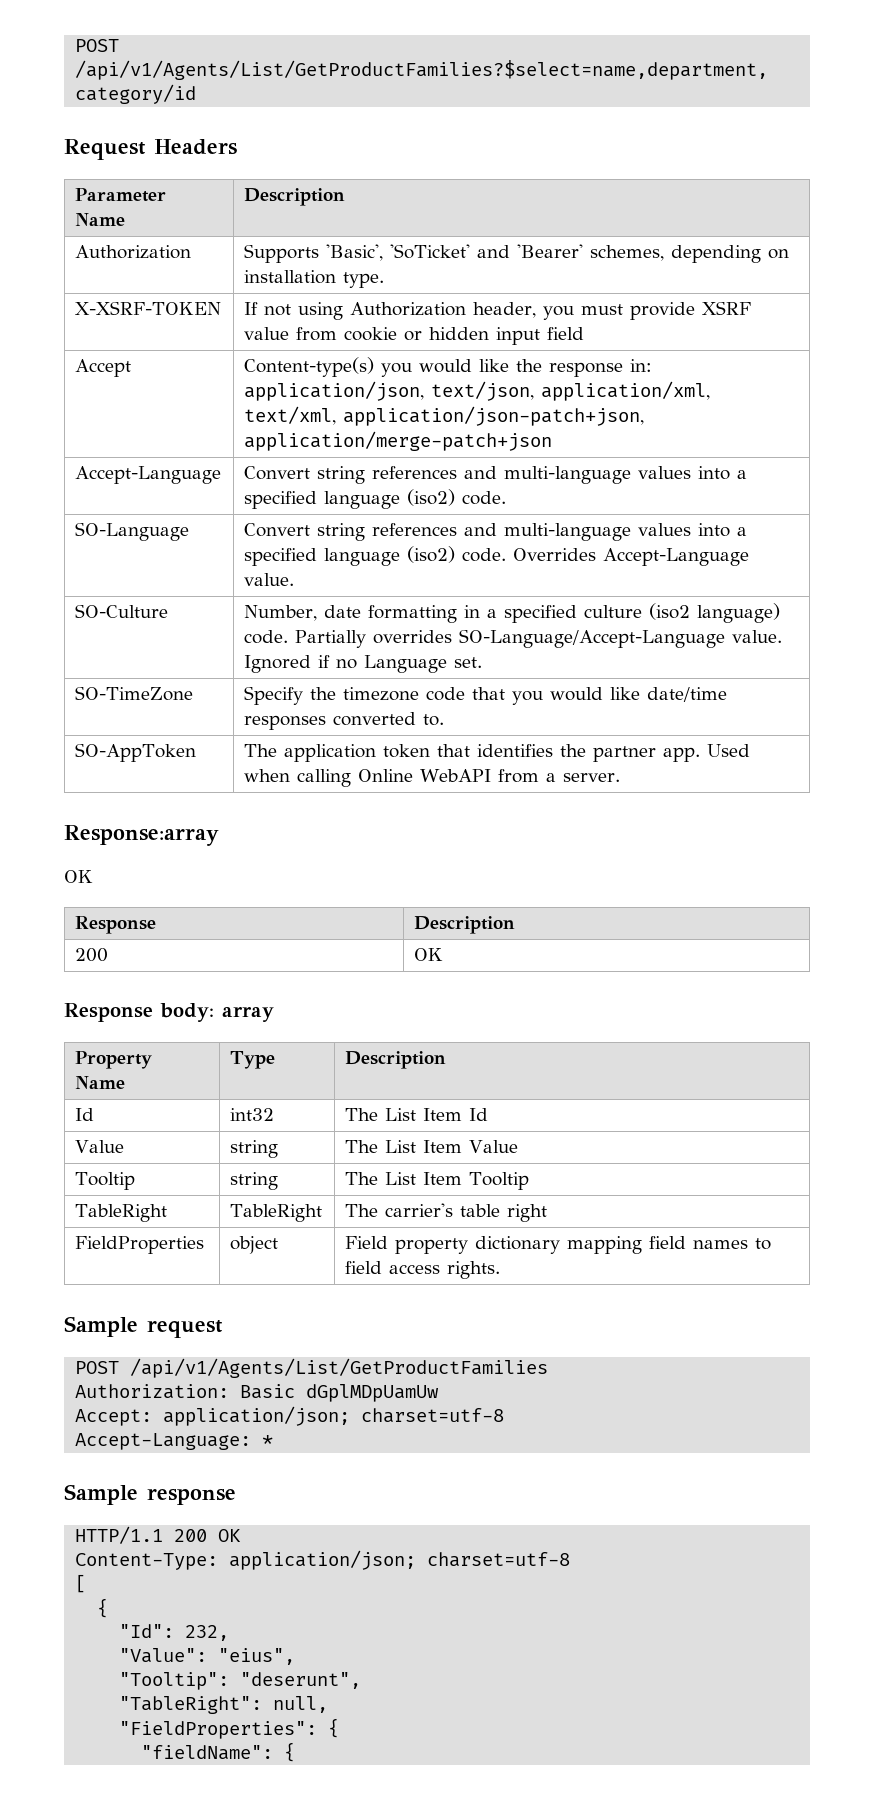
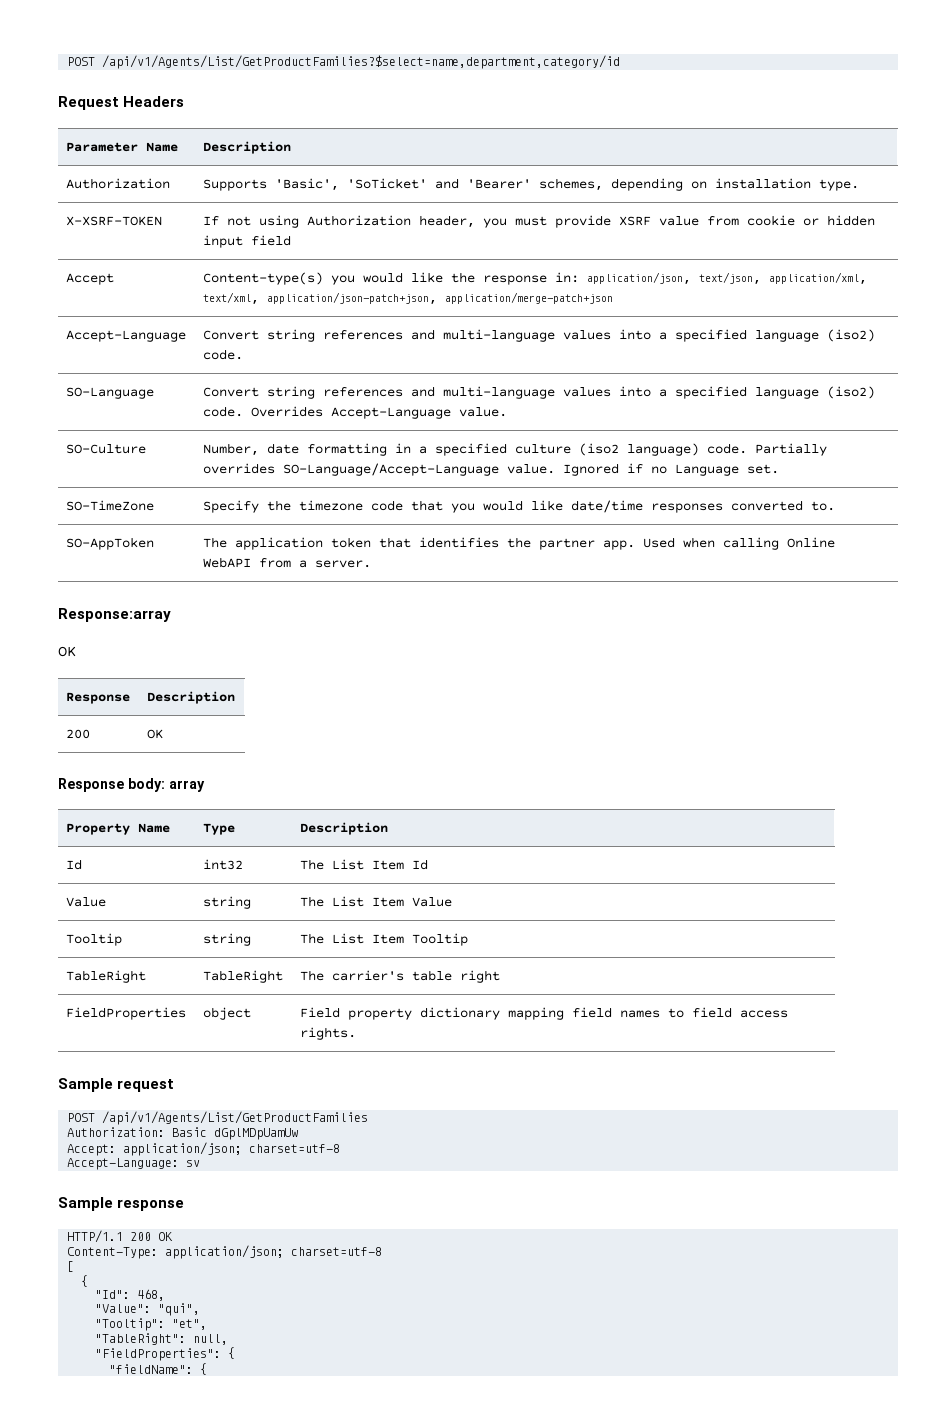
- Accept-Language: *
+ Accept-Language: sv
- "Id": 232,
+ "Id": 468,
- "Value": "eius",
+ "Value": "qui",
- "Tooltip": "deserunt",
+ "Tooltip": "et",

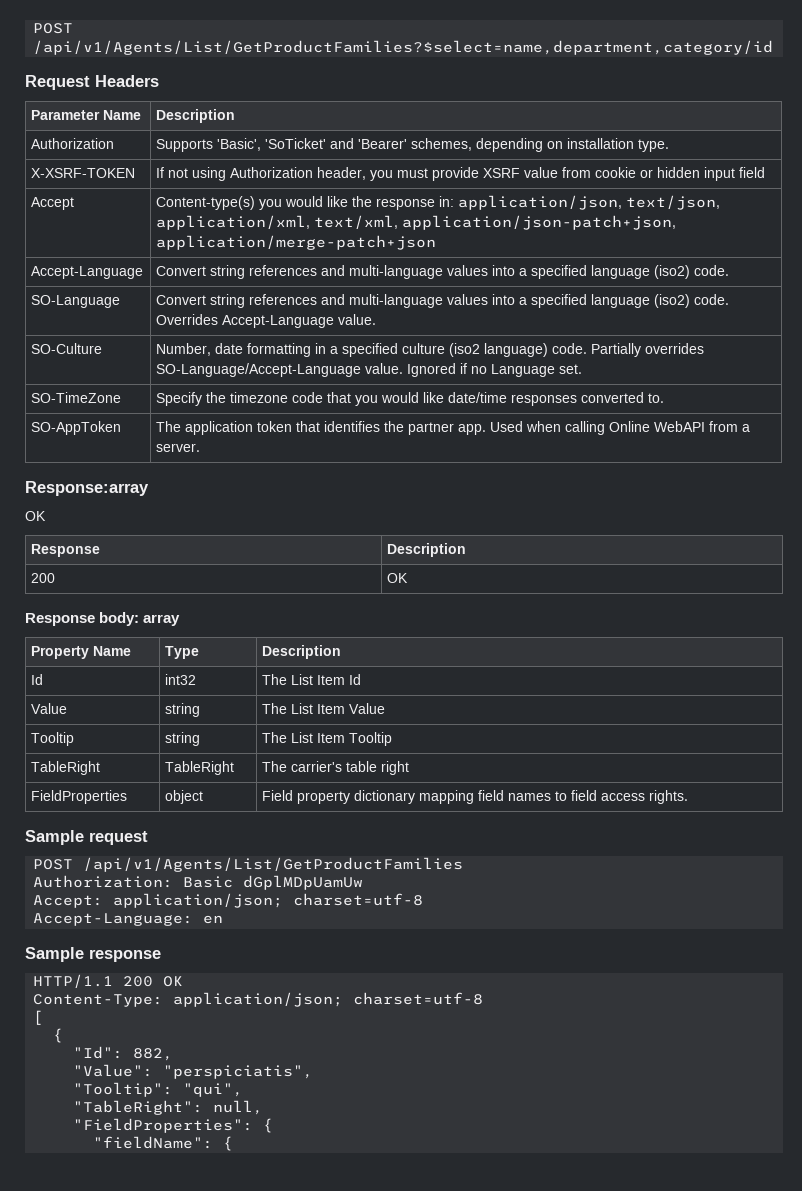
- Accept-Language: sv
+ Accept-Language: en
- "Id": 468,
+ "Id": 882,
- "Value": "qui",
+ "Value": "perspiciatis",
- "Tooltip": "et",
+ "Tooltip": "qui",

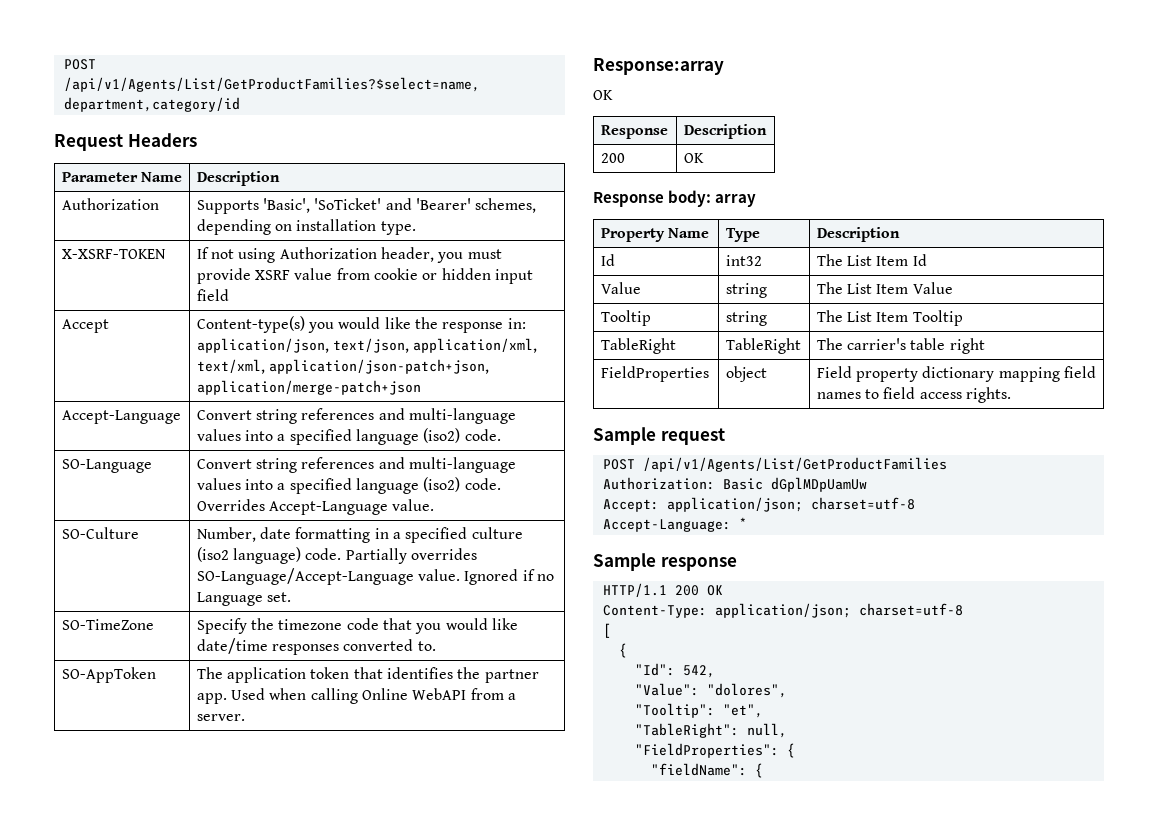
- Accept-Language: en
+ Accept-Language: *
- "Id": 882,
+ "Id": 542,
- "Value": "perspiciatis",
+ "Value": "dolores",
- "Tooltip": "qui",
+ "Tooltip": "et",

